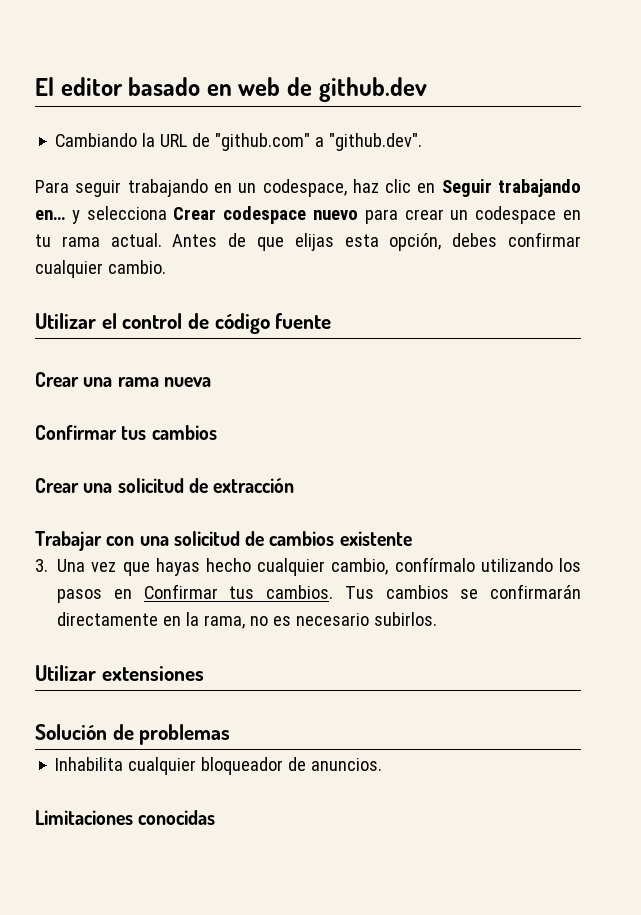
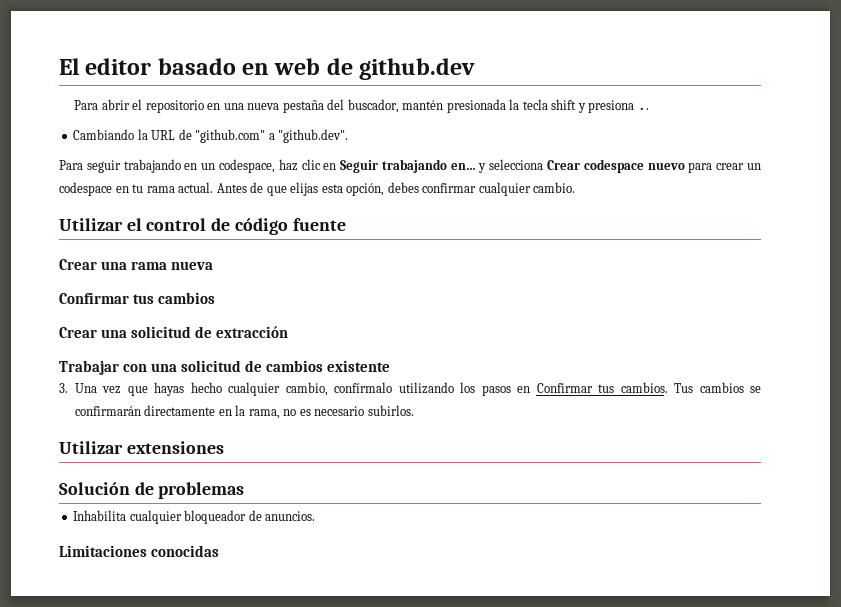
+ Para abrir el repositorio en una nueva pestaña del buscador, mantén presionada la tecla shift y presiona ..

